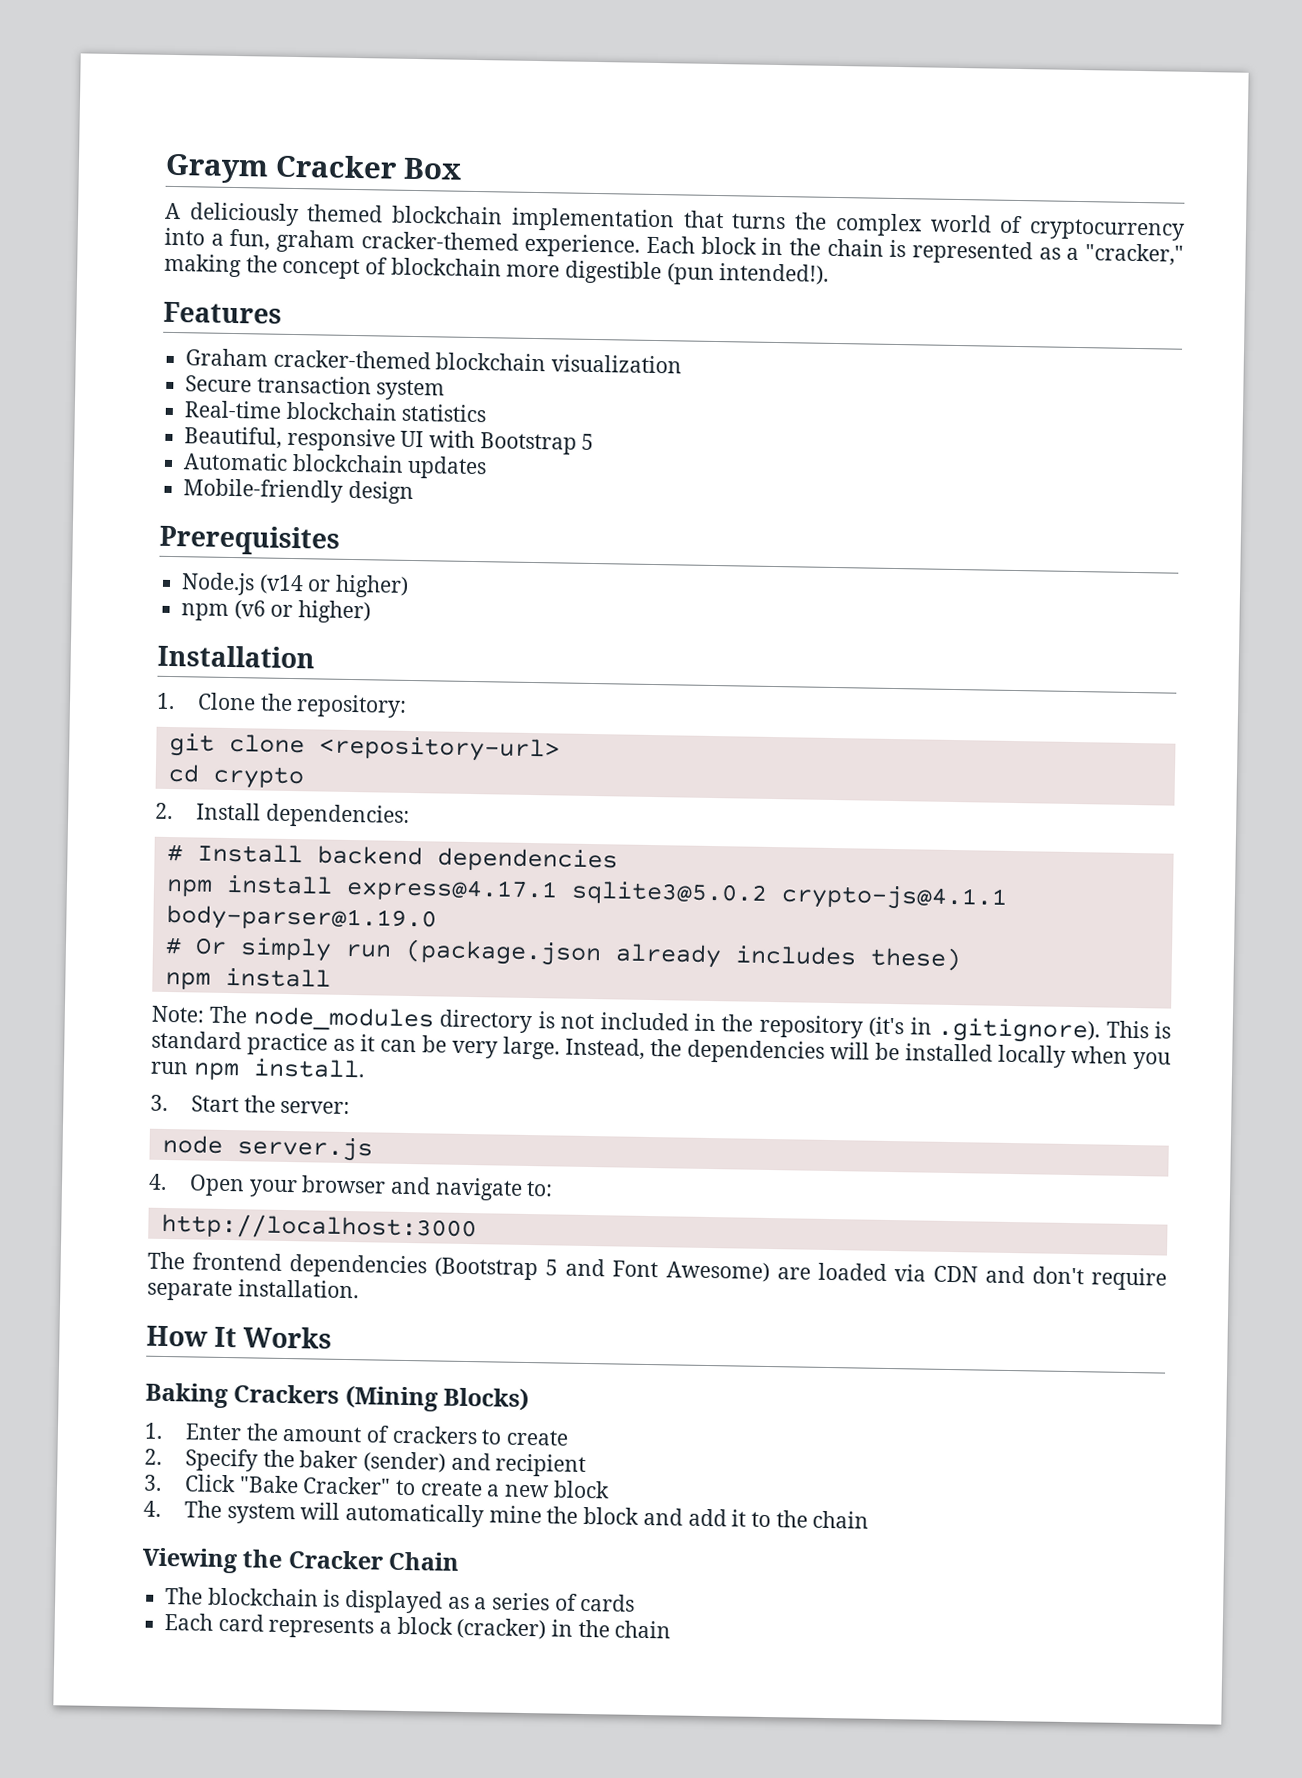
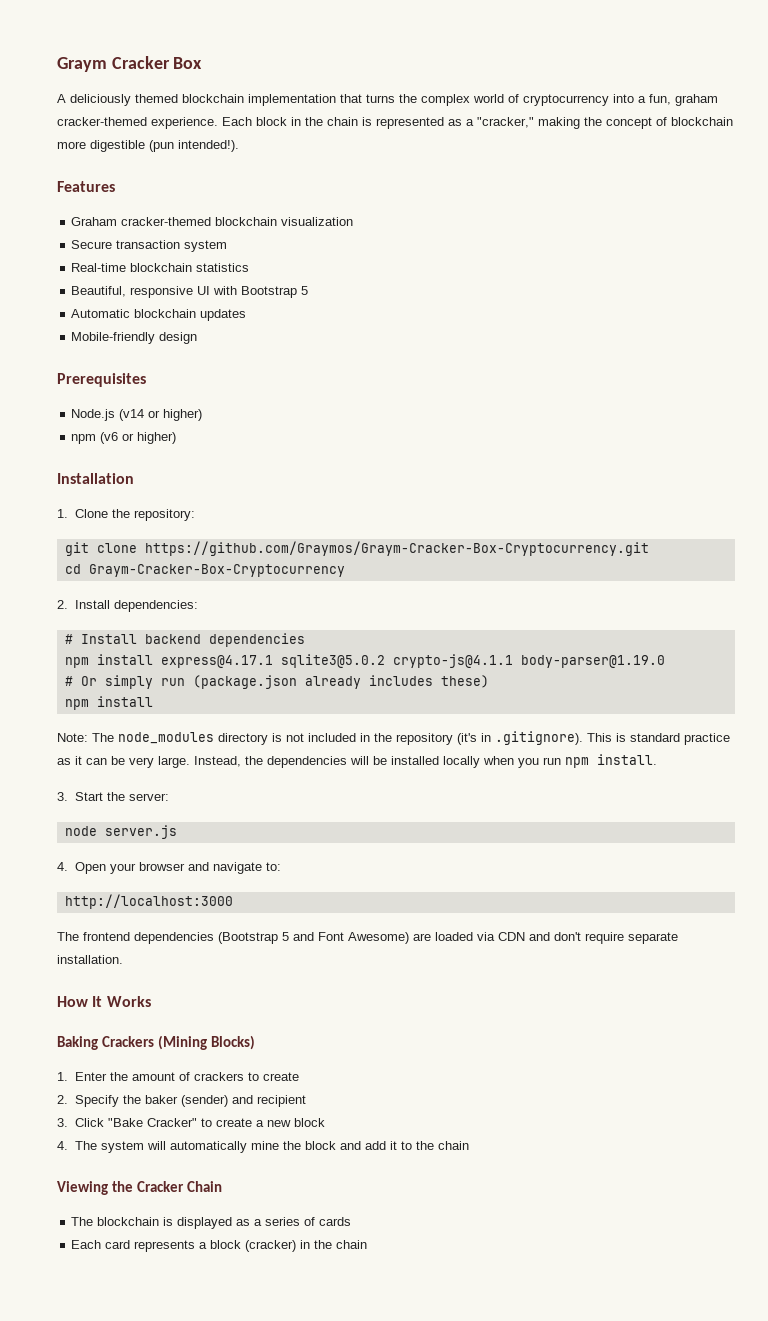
- git clone <repository-url>
+ git clone https://github.com/Graymos/Graym-Cracker-Box-Cryptocurrency.git
- cd crypto
+ cd Graym-Cracker-Box-Cryptocurrency

